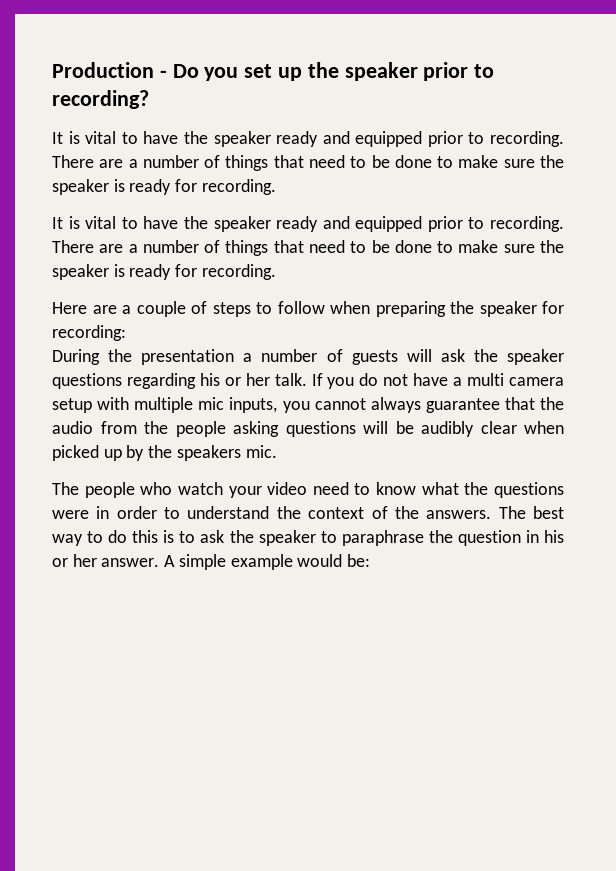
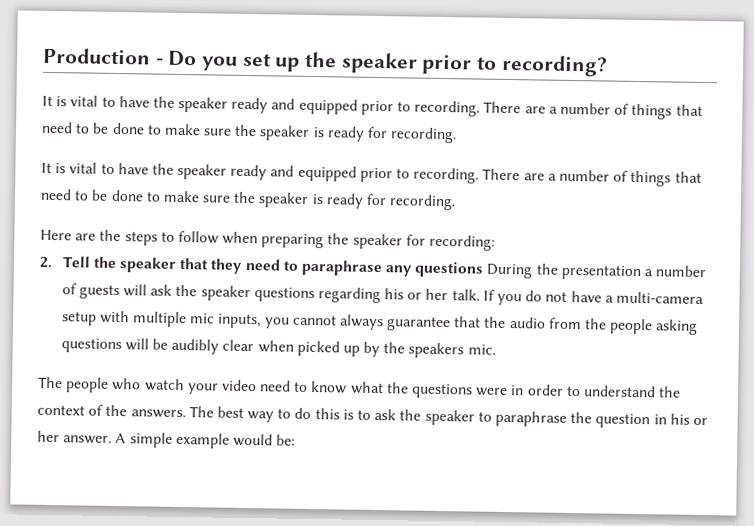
- Here are a couple of steps to follow when preparing the speaker for recording:
+ Here are the steps to follow when preparing the speaker for recording:
- During the presentation a number of guests will ask the speaker questions regarding his or her talk.
+ 2. Tell the speaker that they need to paraphrase any questions During the presentation a number of guests will ask the speaker questions regarding his or her talk.
- If you do not have a multi camera setup with multiple mic inputs, you cannot always guarantee that the audio from the people asking questions will be audibly clear when picked up by the speakers mic.
+ If you do not have a multi-camera setup with multiple mic inputs, you cannot always guarantee that the audio from the people asking questions will be audibly clear when picked up by the speakers mic.

